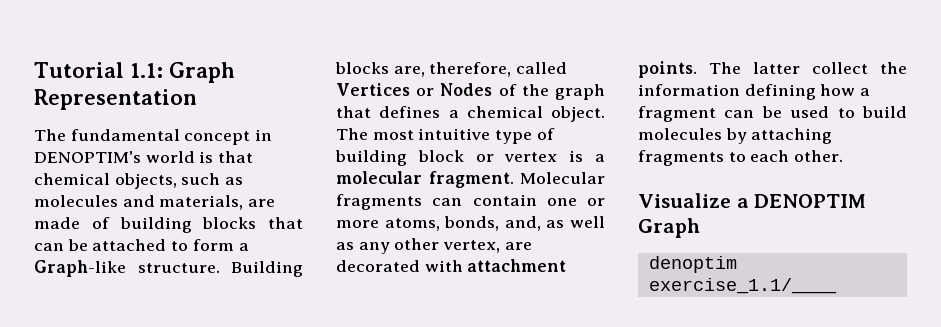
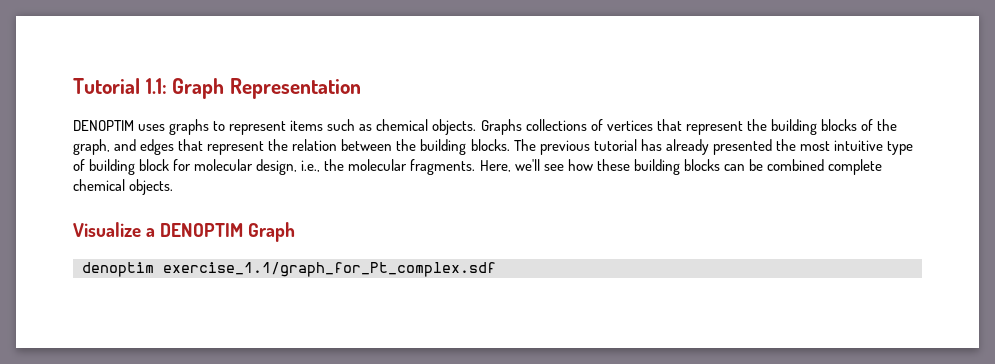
- The fundamental concept in DENOPTIM's world is that chemical objects, such as molecules and materials, are made of building blocks that can be attached to form a Graph-like structure. Building blocks are, therefore, called Vertices or Nodes of the graph that defines a chemical object. The most intuitive type of building block or vertex is a molecular fragment. Molecular fragments can contain one or more atoms, bonds, and, as well as any other vertex, are decorated with attachment points. The latter collect the information defining how a fragment can be used to build molecules by attaching fragments to each other.
+ DENOPTIM uses graphs to represent items such as chemical objects. Graphs collections of vertices that represent the building blocks of the graph, and edges that represent the relation between the building blocks. The previous tutorial has already presented the most intuitive type of building block for molecular design, i.e., the molecular fragments. Here, we'll see how these building blocks can be combined complete chemical objects.
- denoptim exercise_1.1/____
+ denoptim exercise_1.1/graph_for_Pt_complex.sdf

